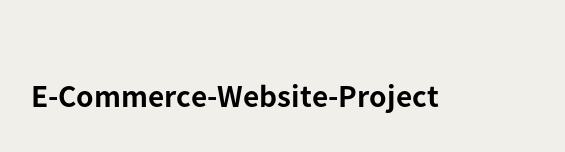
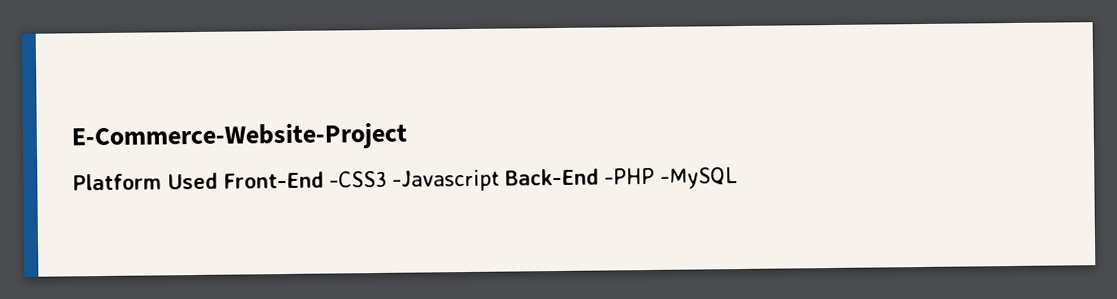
+ Platform Used Front-End -CSS3 -Javascript Back-End -PHP -MySQL

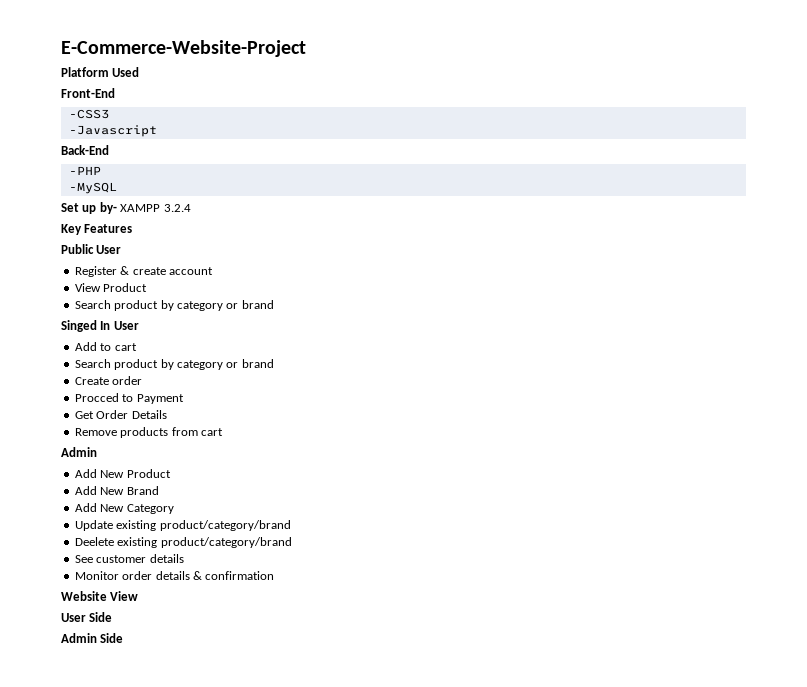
- Platform Used Front-End -CSS3 -Javascript Back-End -PHP -MySQL
+ Platform Used
+ Front-End
+ -CSS3
+ -Javascript
+ Back-End
+ -PHP
+ -MySQL
+ Set up by- XAMPP 3.2.4
+ Key Features
+ Public User
+ Register & create account
+ View Product
+ Search product by category or brand
+ Singed In User
+ Add to cart
+ Search product by category or brand
+ Create order
+ Procced to Payment
+ Get Order Details
+ Remove products from cart
+ Admin
+ Add New Product
+ Add New Brand
+ Add New Category
+ Update existing product/category/brand
+ Deelete existing product/category/brand
+ See customer details
+ Monitor order details & confirmation
+ Website View
+ User Side
+ Admin Side

